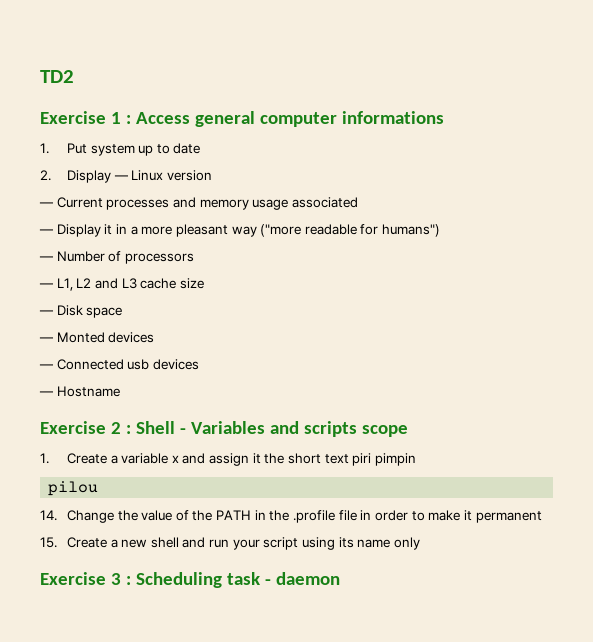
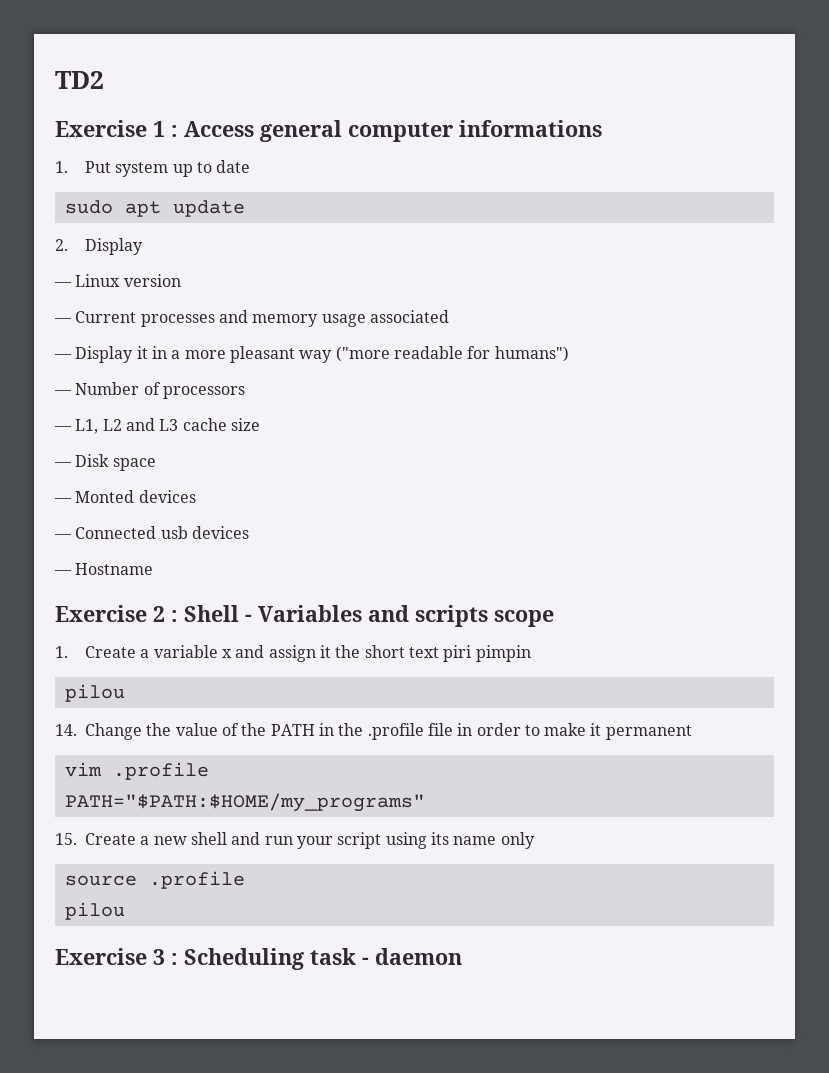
+ sudo apt update
- 2. Display — Linux version
+ 2. Display
+ — Linux version
+ vim .profile
+ PATH="$PATH:$HOME/my_programs"
+ source .profile
+ pilou

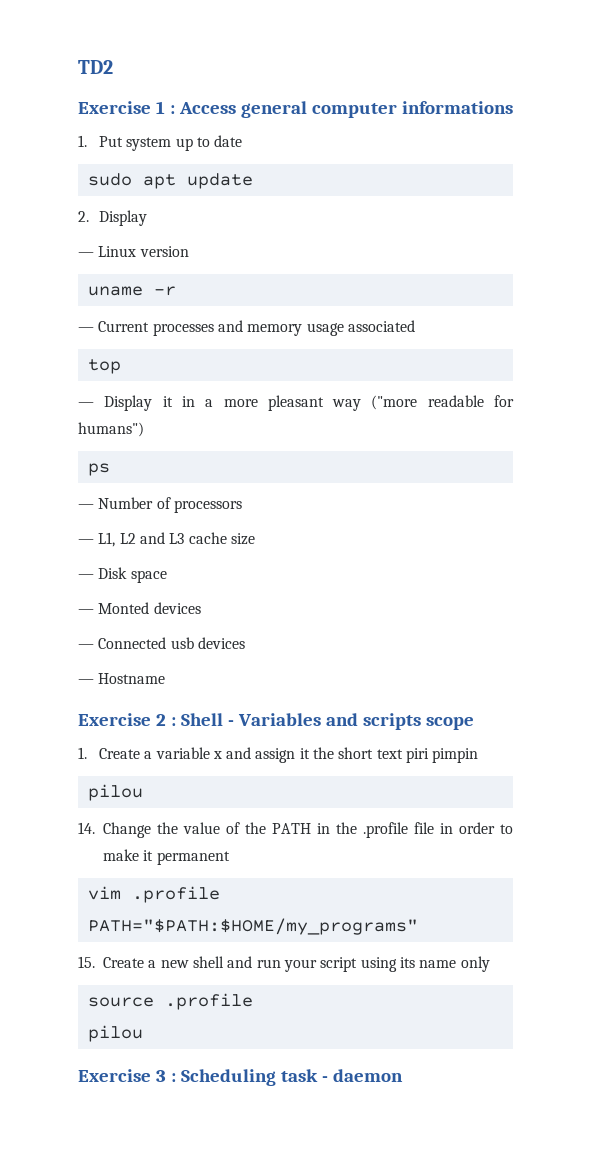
+ uname -r
+ top
+ ps

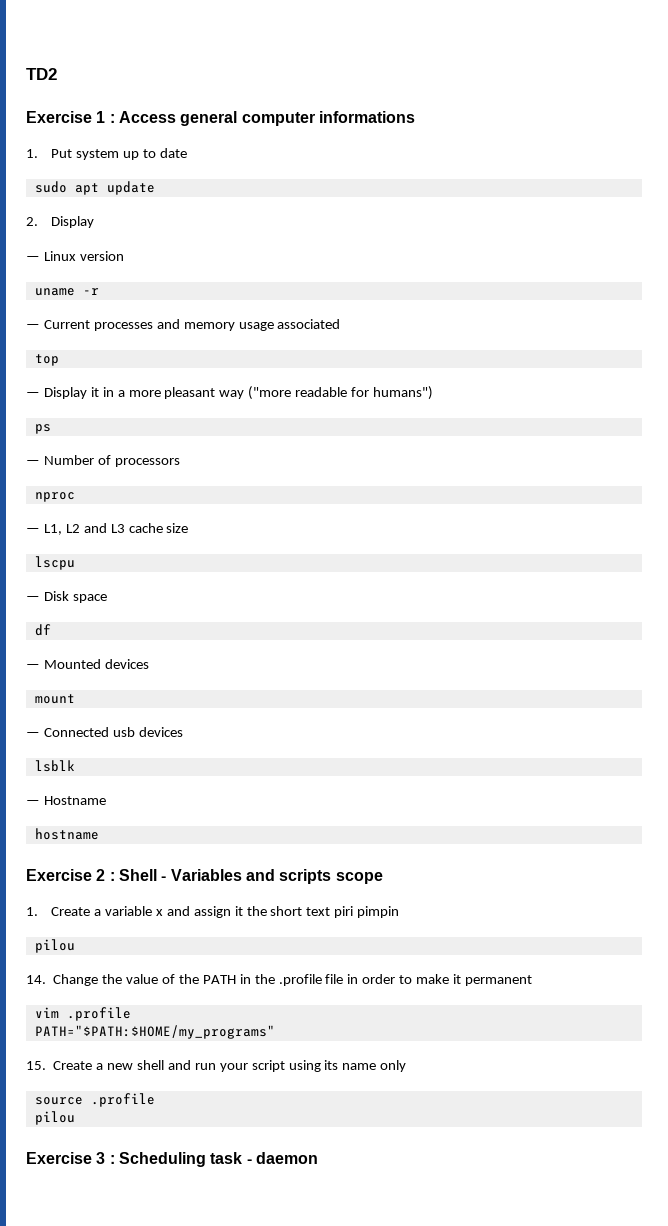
+ nproc
+ lscpu
- — Monted devices
+ df
+ — Mounted devices
+ mount
+ lsblk
+ hostname

